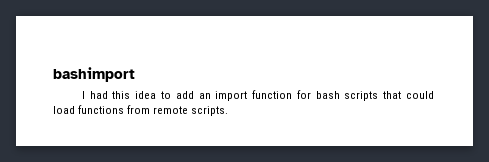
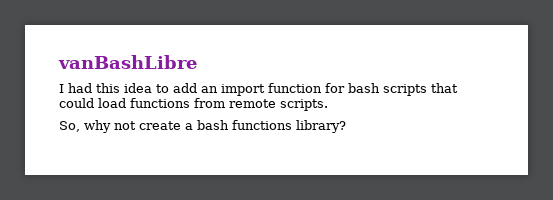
- bashimport
+ vanBashLibre
+ So, why not create a bash functions library?

